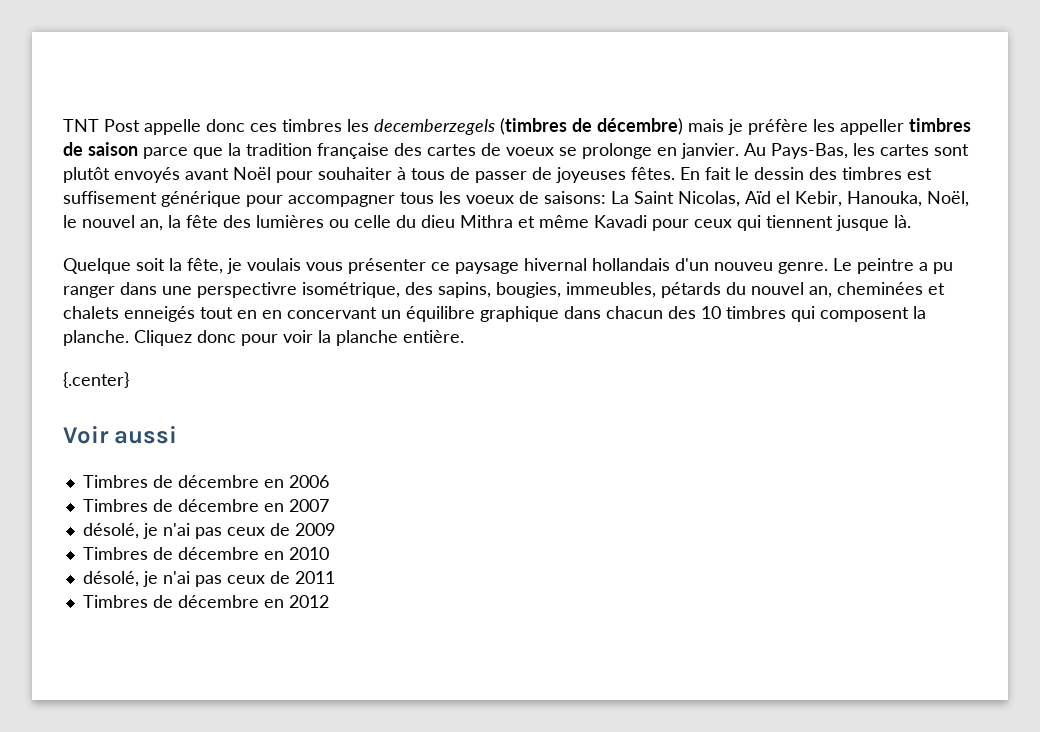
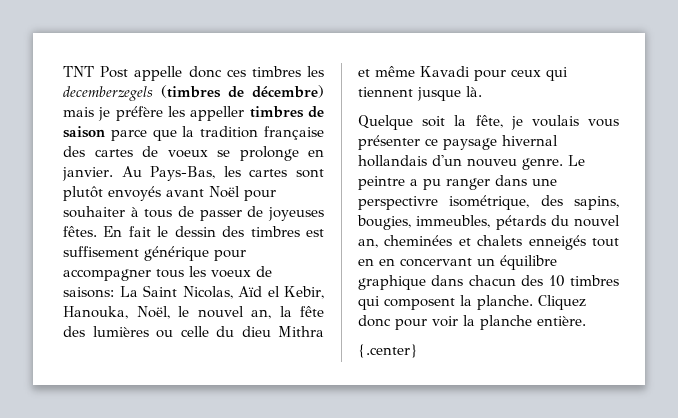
- Voir aussi
- Timbres de décembre en 2006
- Timbres de décembre en 2007
- désolé, je n'ai pas ceux de 2009
- Timbres de décembre en 2010
- désolé, je n'ai pas ceux de 2011
- Timbres de décembre en 2012

